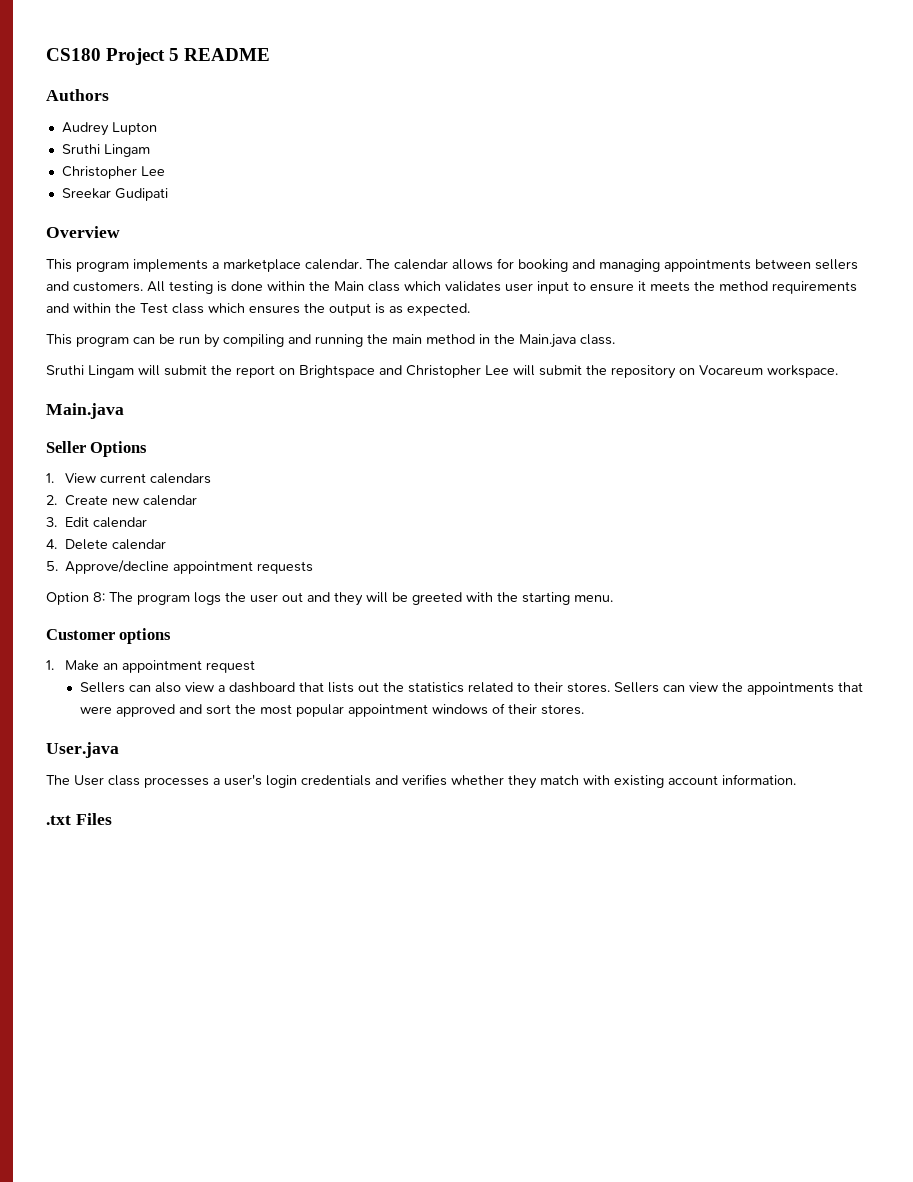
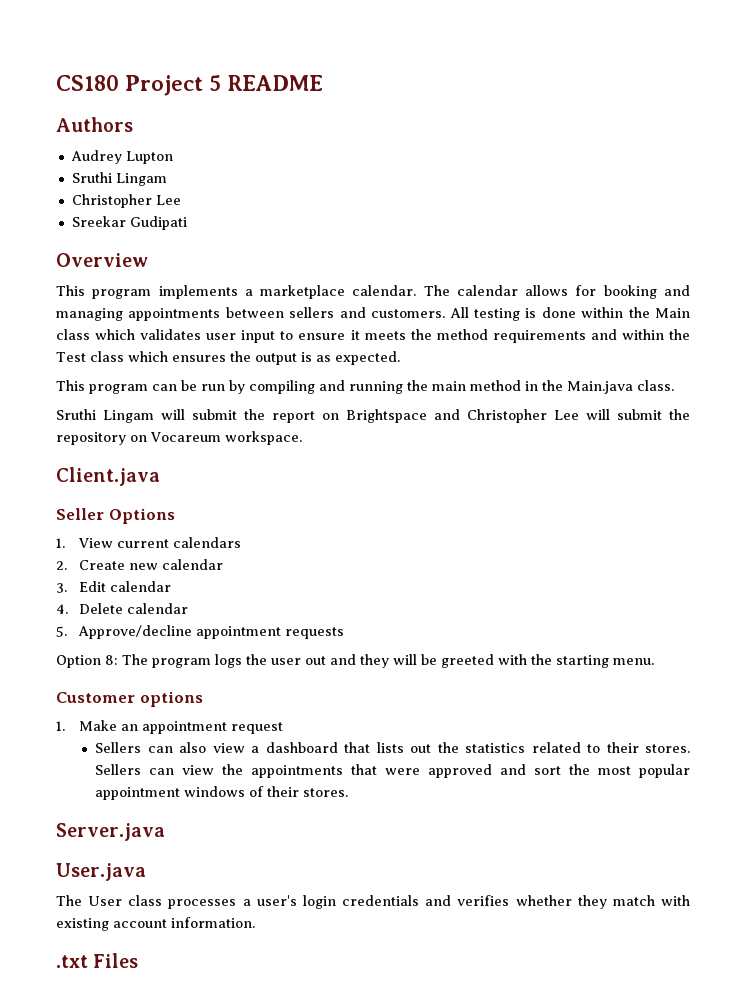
  Sruthi Lingam will submit the report on Brightspace and Christopher Lee will submit the repository on Vocareum workspace.
- Main.java
+ Client.java
+ Server.java

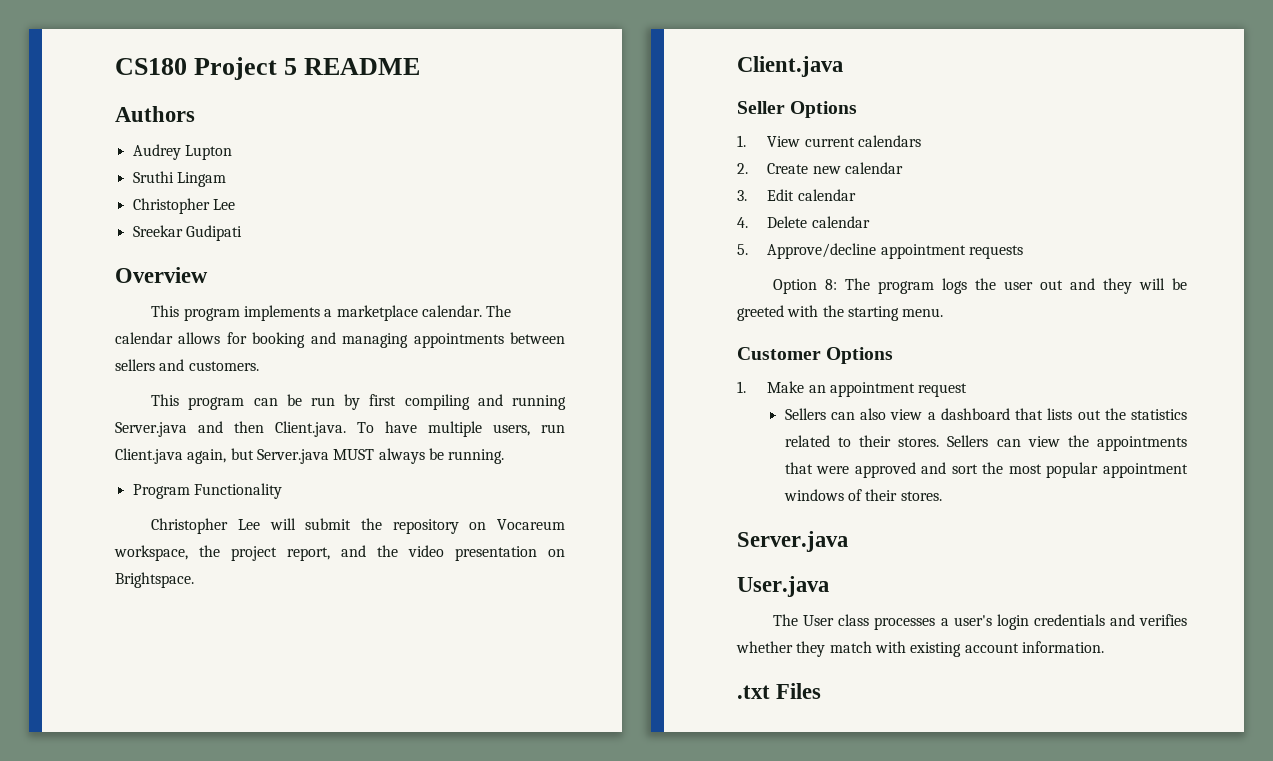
- All testing is done within the Main class which validates user input to ensure it meets the method requirements and within the Test class which ensures the output is as expected.
- This program can be run by compiling and running the main method in the Main.java class.
- Sruthi Lingam will submit the report on Brightspace and Christopher Lee will submit the repository on Vocareum workspace.
+ This program can be run by first compiling and running Server.java and then Client.java. To have multiple users, run Client.java again, but Server.java MUST always be running.
+ Program Functionality
+ Christopher Lee will submit the repository on Vocareum workspace, the project report, and the video presentation on Brightspace.
- Customer options
+ Customer Options

